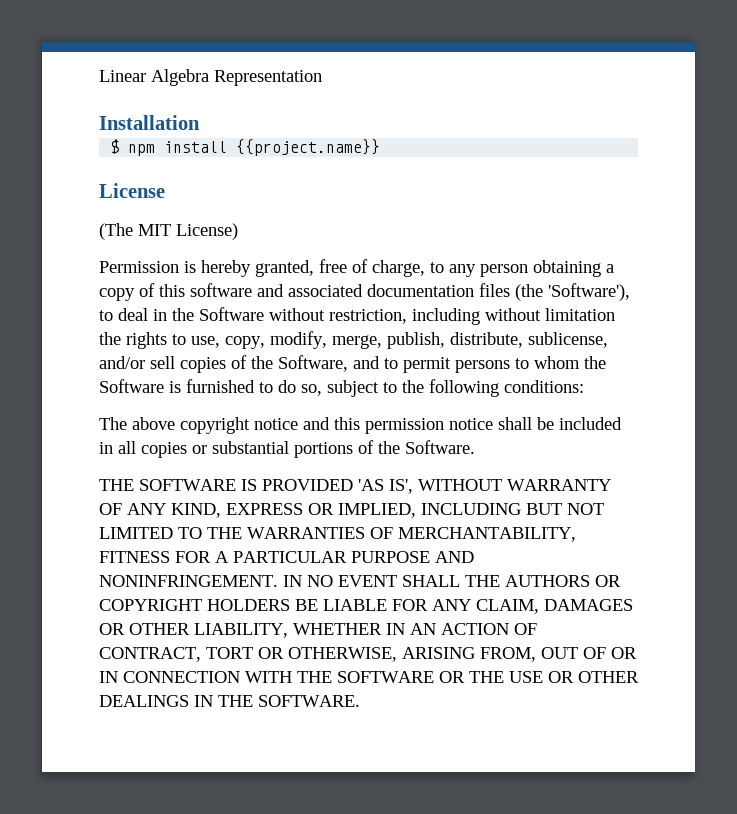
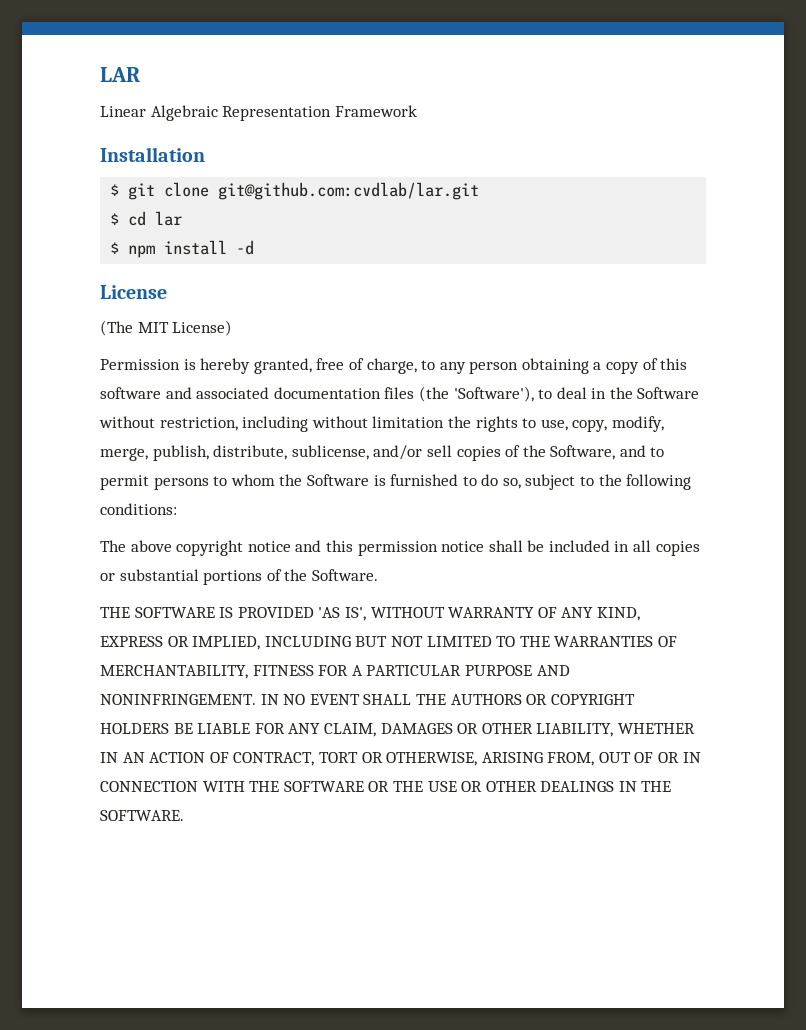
- Linear Algebra Representation
+ LAR
+ Linear Algebraic Representation Framework
+ $ git clone git@github.com:cvdlab/lar.git
+ $ cd lar
- $ npm install {{project.name}}
+ $ npm install -d

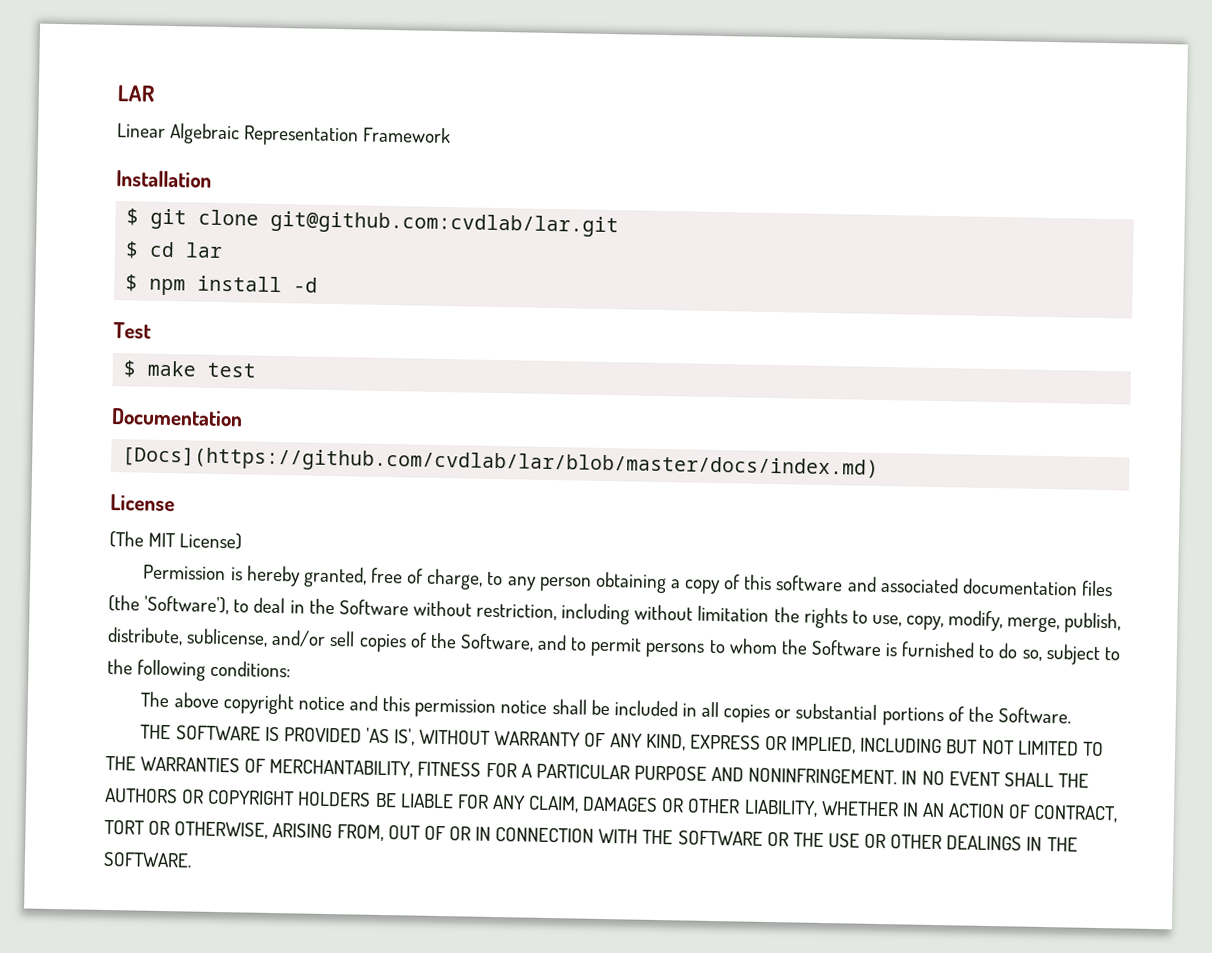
+ Test
+ $ make test
+ Documentation
+ [Docs](https://github.com/cvdlab/lar/blob/master/docs/index.md)

